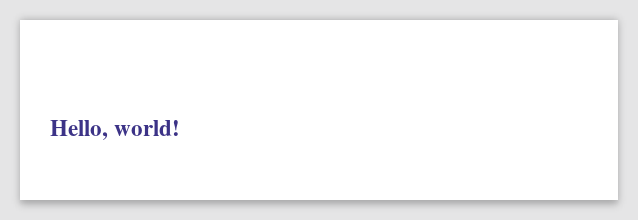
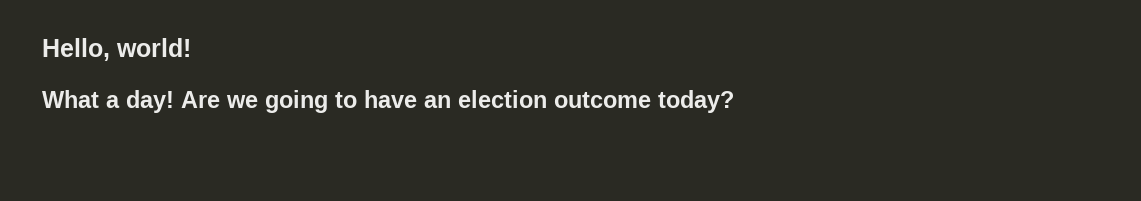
+ What a day! Are we going to have an election outcome today?

